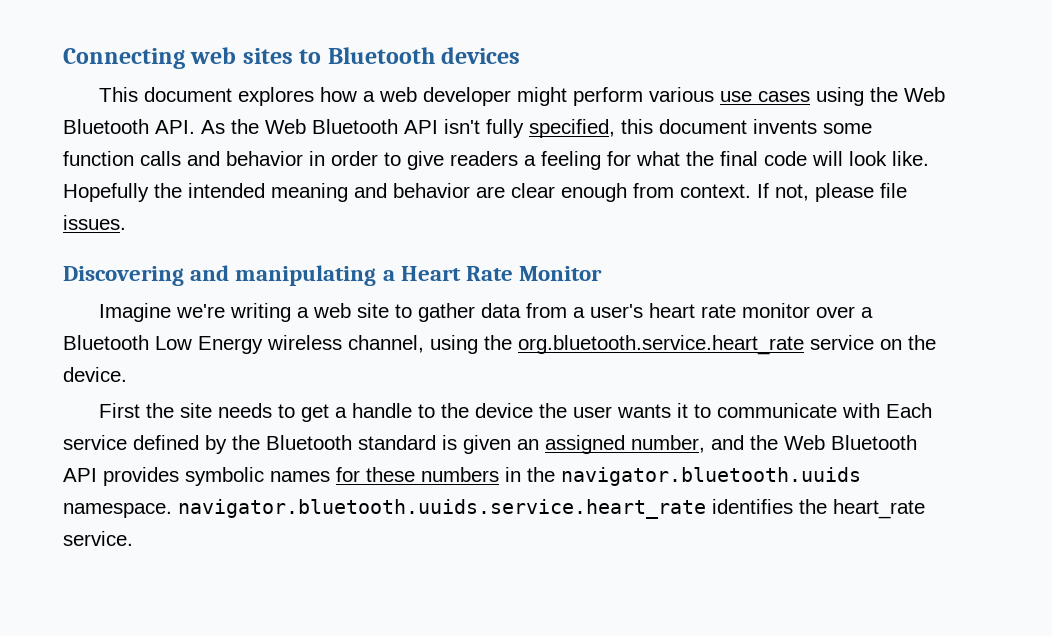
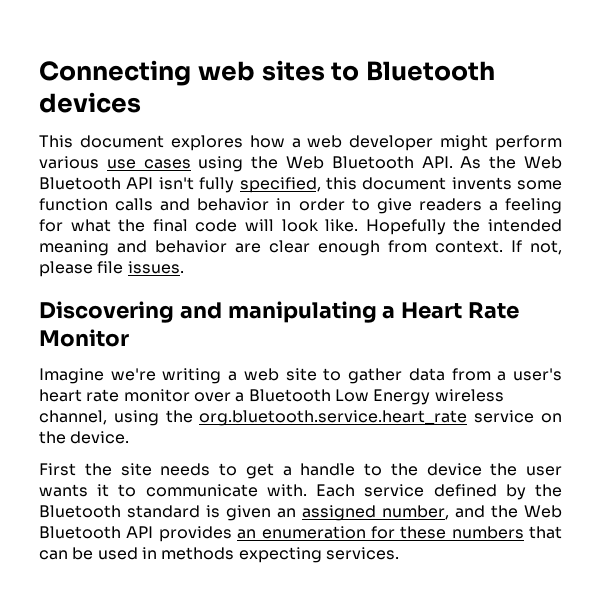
- First the site needs to get a handle to the device the user wants it to communicate with Each service defined by the Bluetooth standard is given an assigned number, and the Web Bluetooth API provides symbolic names for these numbers in the navigator.bluetooth.uuids namespace. navigator.bluetooth.uuids.service.heart_rate identifies the heart_rate service.
+ First the site needs to get a handle to the device the user wants it to communicate with. Each service defined by the Bluetooth standard is given an assigned number, and the Web Bluetooth API provides an enumeration for these numbers that can be used in methods expecting services.

